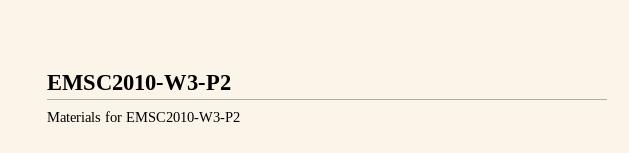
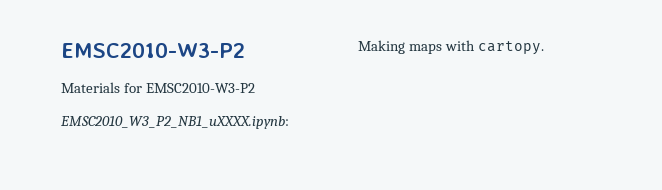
+ EMSC2010_W3_P2_NB1_uXXXX.ipynb: Making maps with cartopy.

